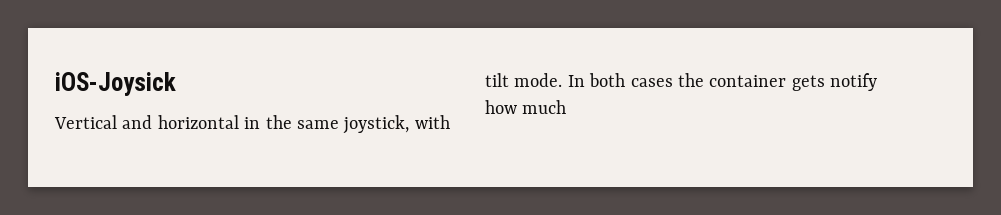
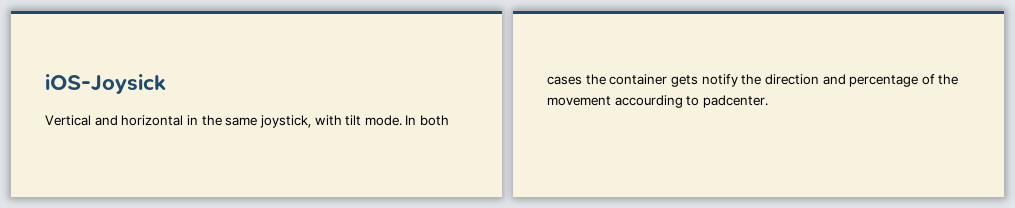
- In both cases the container gets notify how much
+ In both cases the container gets notify the direction and percentage of the movement accourding to padcenter.

